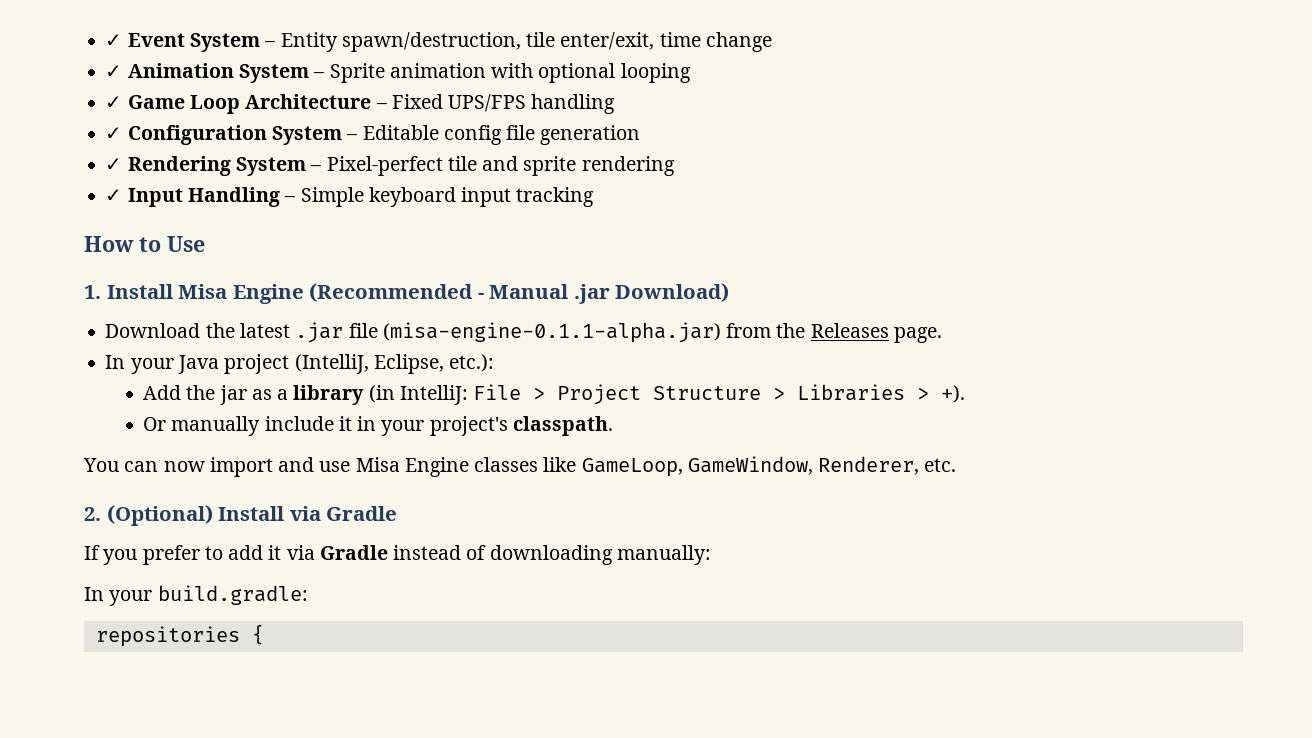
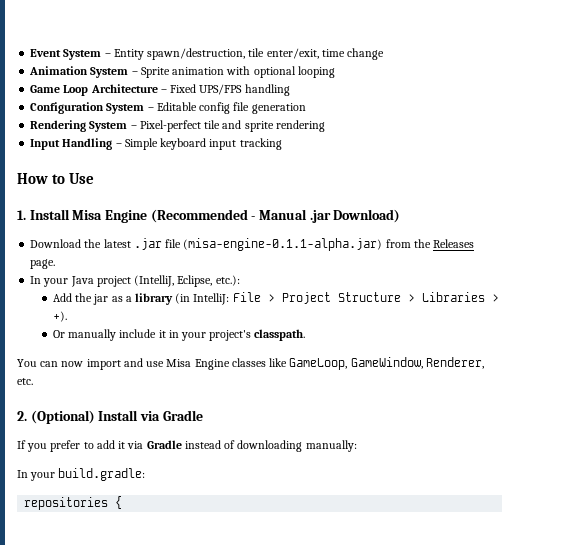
- ✓ Event System – Entity spawn/destruction, tile enter/exit, time change
+ Event System – Entity spawn/destruction, tile enter/exit, time change
- ✓ Animation System – Sprite animation with optional looping
+ Animation System – Sprite animation with optional looping
- ✓ Game Loop Architecture – Fixed UPS/FPS handling
+ Game Loop Architecture – Fixed UPS/FPS handling
- ✓ Configuration System – Editable config file generation
+ Configuration System – Editable config file generation
- ✓ Rendering System – Pixel-perfect tile and sprite rendering
+ Rendering System – Pixel-perfect tile and sprite rendering
- ✓ Input Handling – Simple keyboard input tracking
+ Input Handling – Simple keyboard input tracking

